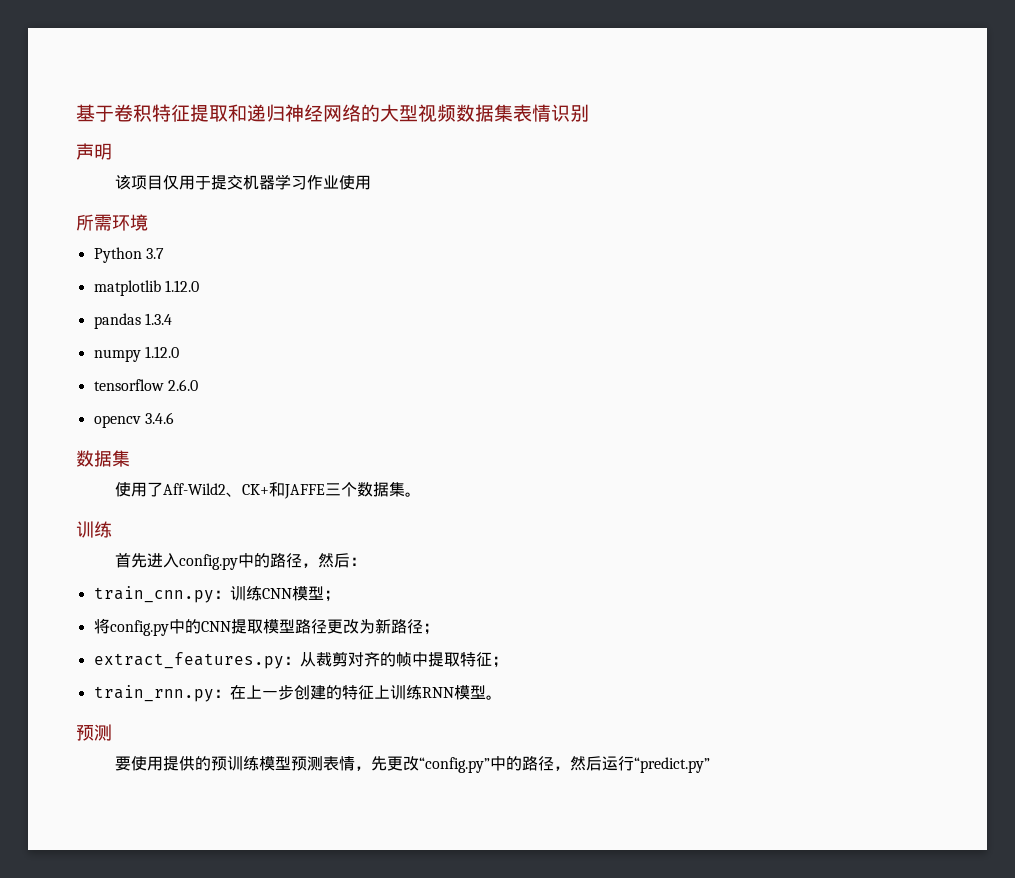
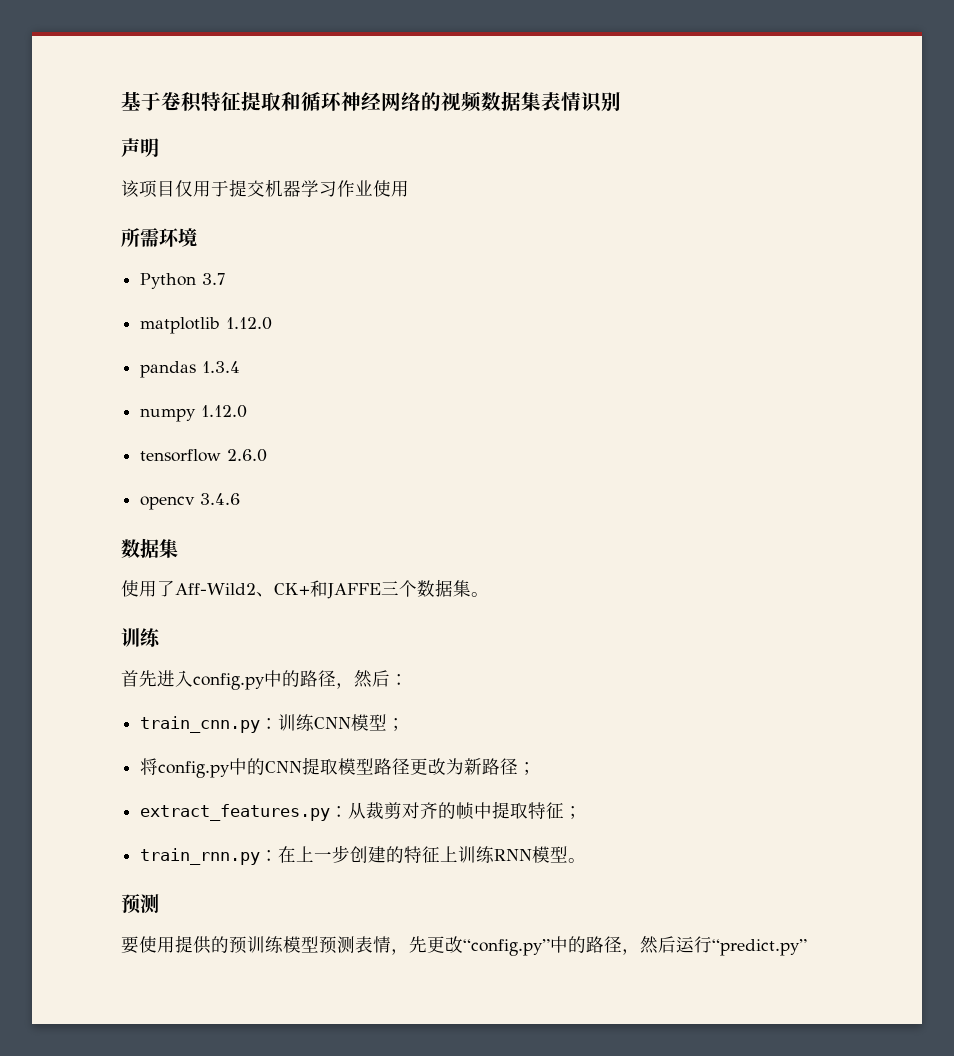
- 基于卷积特征提取和递归神经网络的大型视频数据集表情识别
+ 基于卷积特征提取和循环神经网络的视频数据集表情识别

